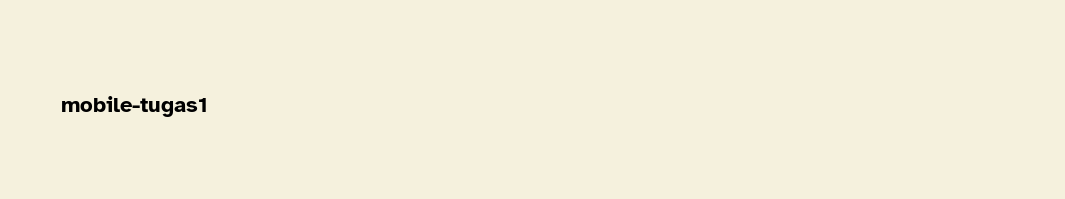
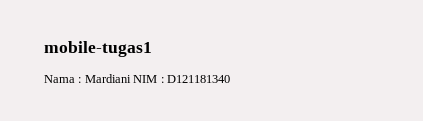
+ Nama : Mardiani NIM : D121181340

